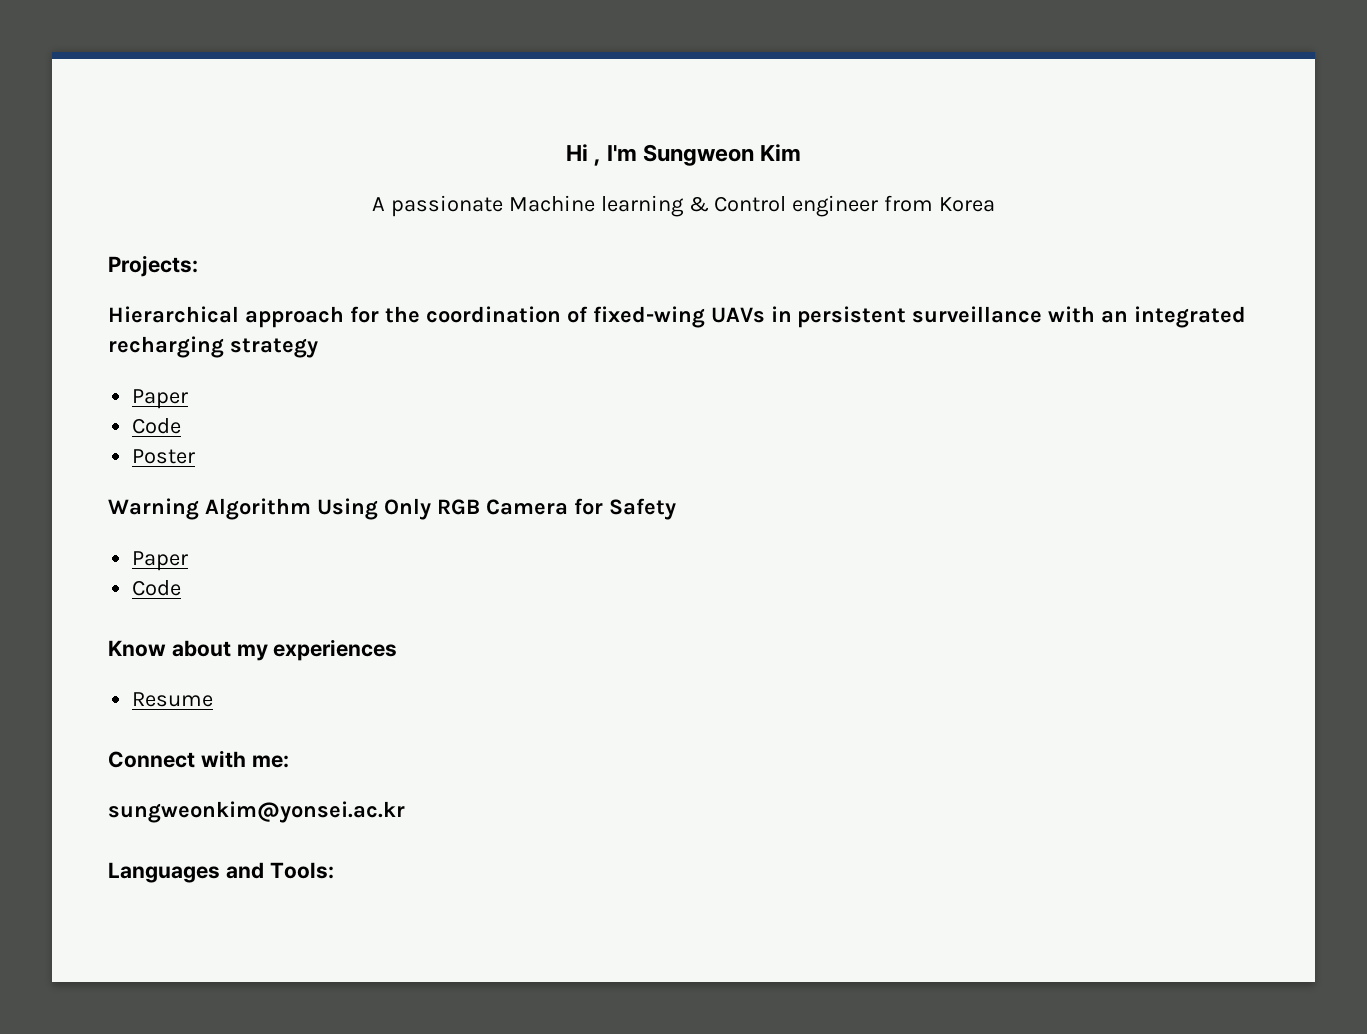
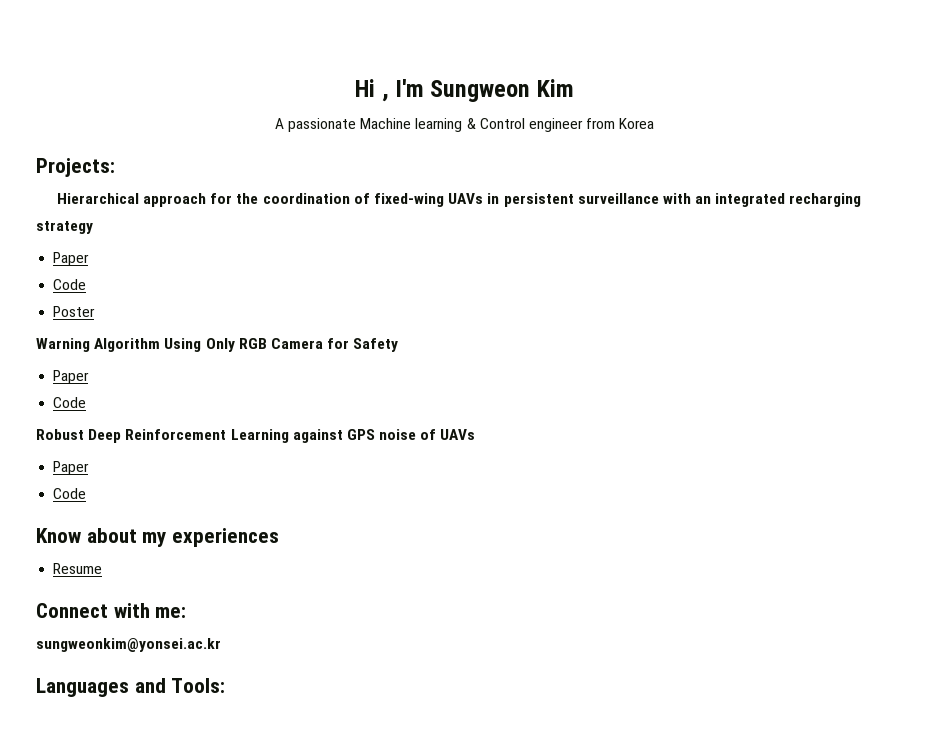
+ Robust Deep Reinforcement Learning against GPS noise of UAVs
+ Paper
+ Code

